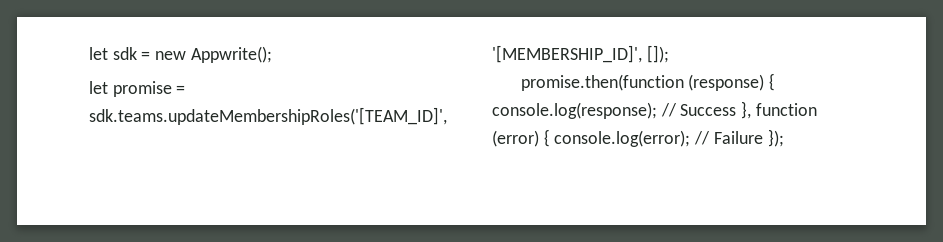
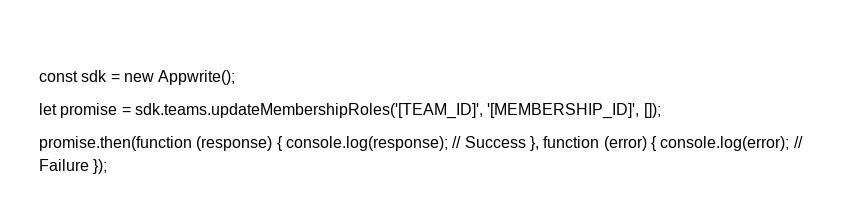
- let sdk = new Appwrite();
+ const sdk = new Appwrite();

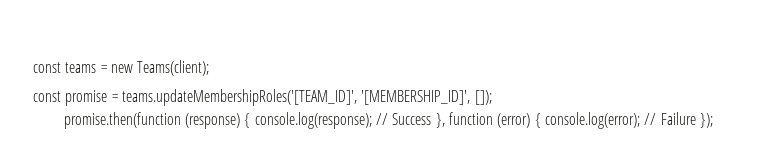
- const sdk = new Appwrite();
- let promise = sdk.teams.updateMembershipRoles('[TEAM_ID]', '[MEMBERSHIP_ID]', []);
+ const teams = new Teams(client);
+ const promise = teams.updateMembershipRoles('[TEAM_ID]', '[MEMBERSHIP_ID]', []);

